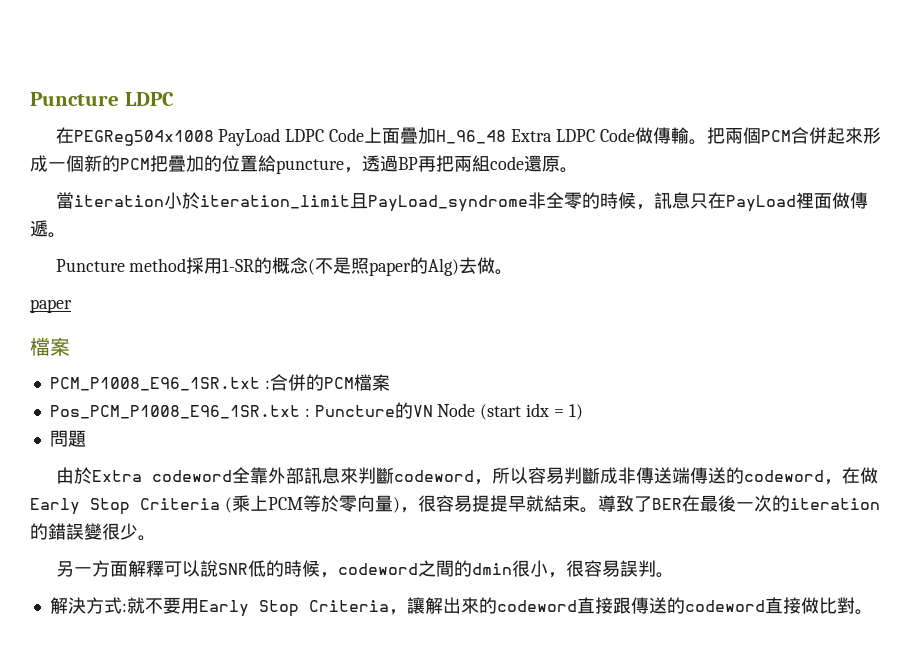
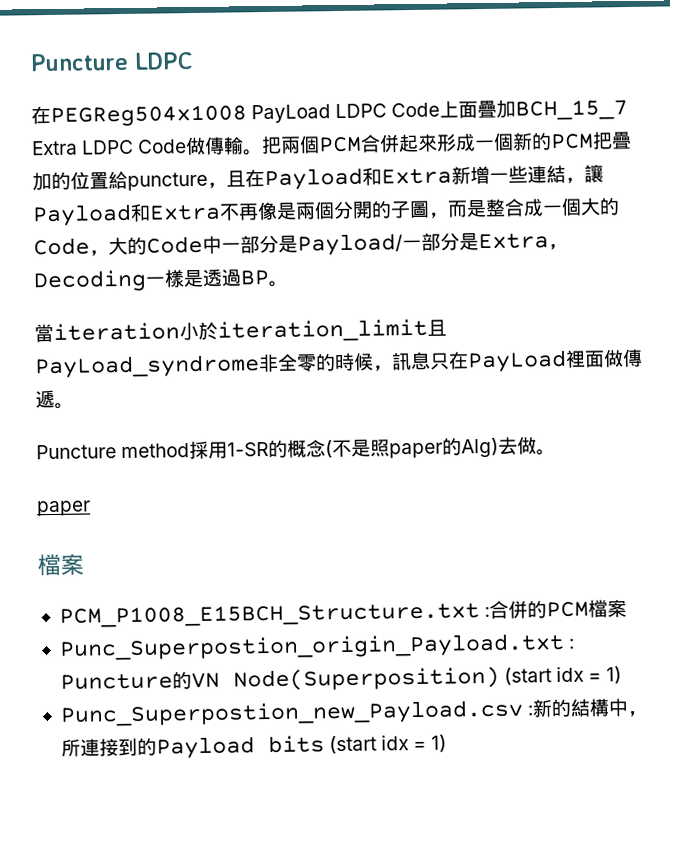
- 在PEGReg504x1008 PayLoad LDPC Code上面疊加H_96_48 Extra LDPC Code做傳輸。
+ 在PEGReg504x1008 PayLoad LDPC Code上面疊加BCH_15_7 Extra LDPC Code做傳輸。
- 把兩個PCM合併起來形成一個新的PCM把疊加的位置給puncture，透過BP再把兩組code還原。
+ 把兩個PCM合併起來形成一個新的PCM把疊加的位置給puncture，且在Payload和Extra新增一些連結，讓Payload和Extra不再像是兩個分開的子圖，而是整合成一個大的Code，大的Code中一部分是Payload/一部分是Extra，Decoding一樣是透過BP。
- PCM_P1008_E96_1SR.txt :合併的PCM檔案
+ PCM_P1008_E15BCH_Structure.txt :合併的PCM檔案
- Pos_PCM_P1008_E96_1SR.txt : Puncture的VN Node (start idx = 1)
+ Punc_Superpostion_origin_Payload.txt : Puncture的VN Node(Superposition) (start idx = 1)
- 問題
- 由於Extra codeword全靠外部訊息來判斷codeword，所以容易判斷成非傳送端傳送的codeword，在做Early Stop Criteria (乘上PCM等於零向量)，很容易提提早就結束。導致了BER在最後一次的iteration的錯誤變很少。
- 另一方面解釋可以說SNR低的時候，codeword之間的dmin很小，很容易誤判。
- 解決方式:就不要用Early Stop Criteria，讓解出來的codeword直接跟傳送的codeword直接做比對。
+ Punc_Superpostion_new_Payload.csv :新的結構中，所連接到的Payload bits (start idx = 1)

